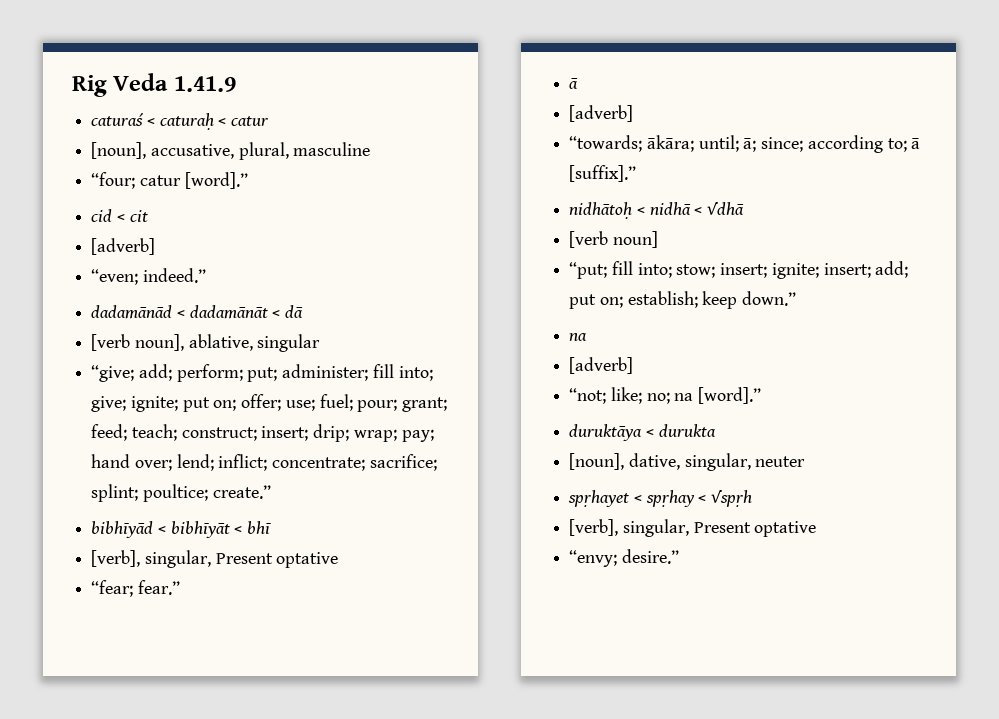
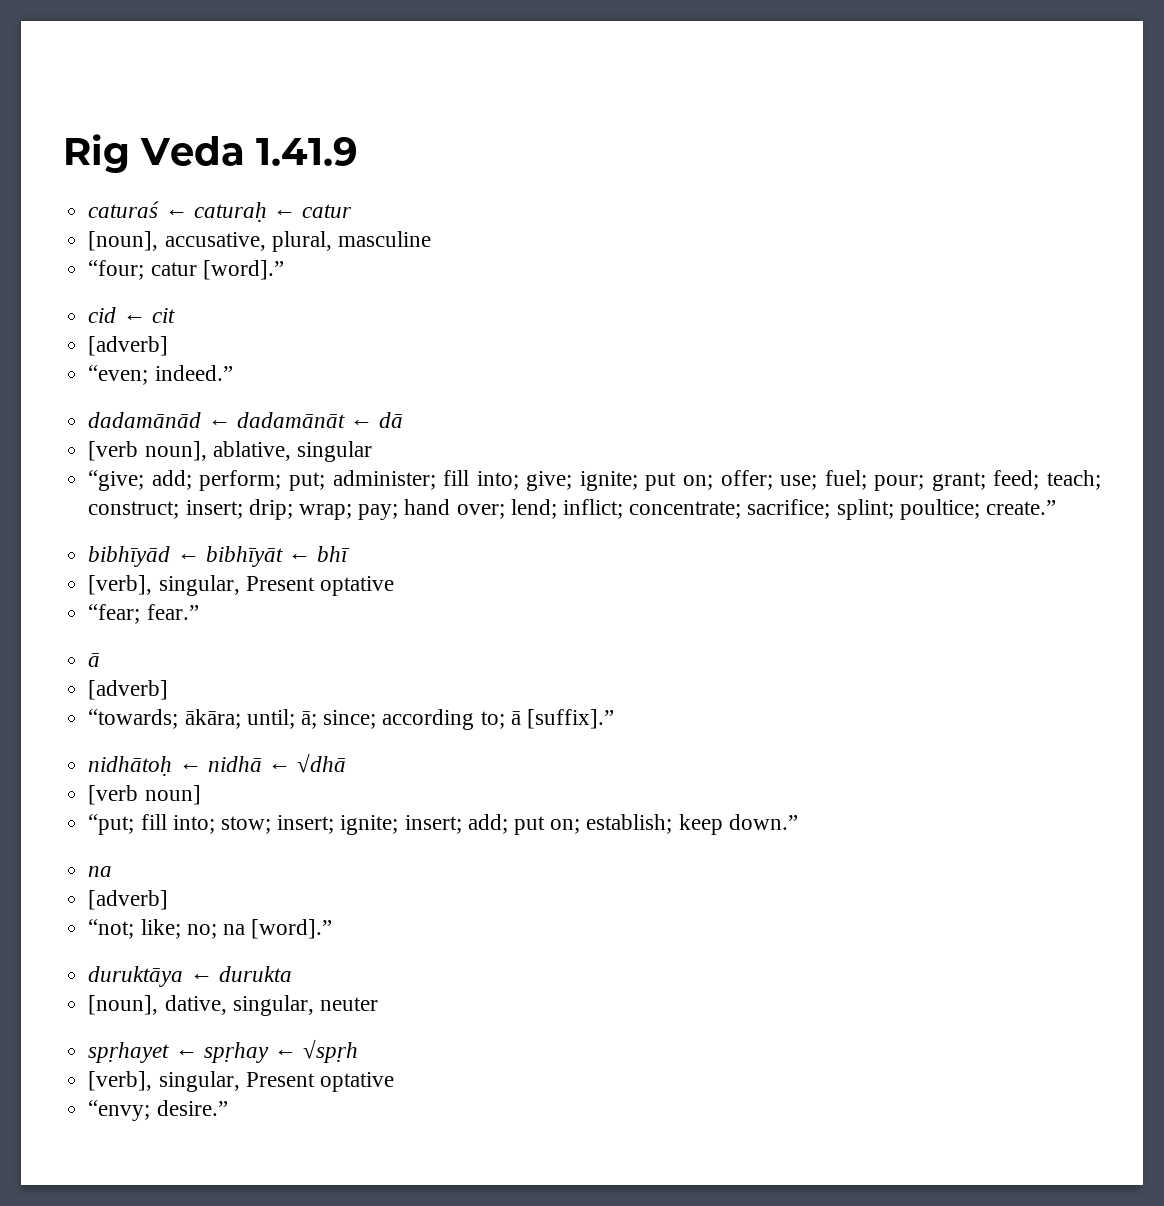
- caturaś < caturaḥ < catur
+ caturaś ← caturaḥ ← catur
- cid < cit
+ cid ← cit
- dadamānād < dadamānāt < dā
+ dadamānād ← dadamānāt ← dā
- bibhīyād < bibhīyāt < bhī
+ bibhīyād ← bibhīyāt ← bhī
- nidhātoḥ < nidhā < √dhā
+ nidhātoḥ ← nidhā ← √dhā
- duruktāya < durukta
+ duruktāya ← durukta
- spṛhayet < spṛhay < √spṛh
+ spṛhayet ← spṛhay ← √spṛh

